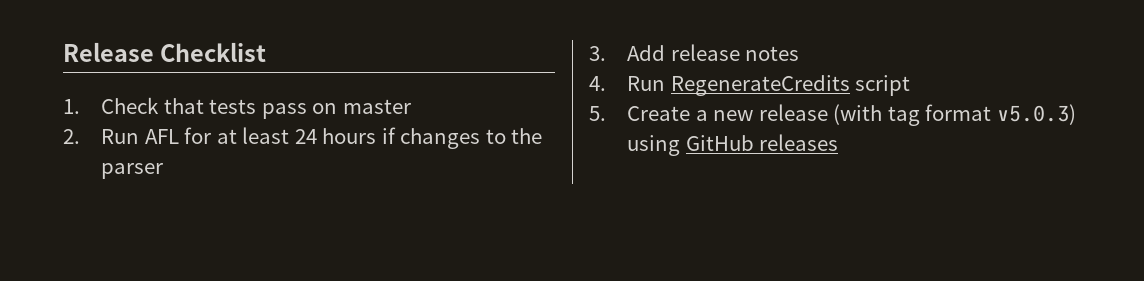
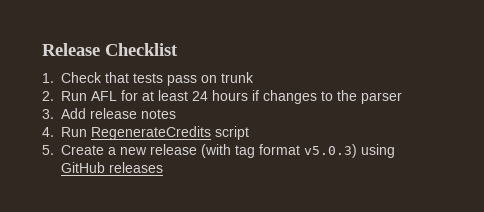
- 1. Check that tests pass on master
+ 1. Check that tests pass on trunk

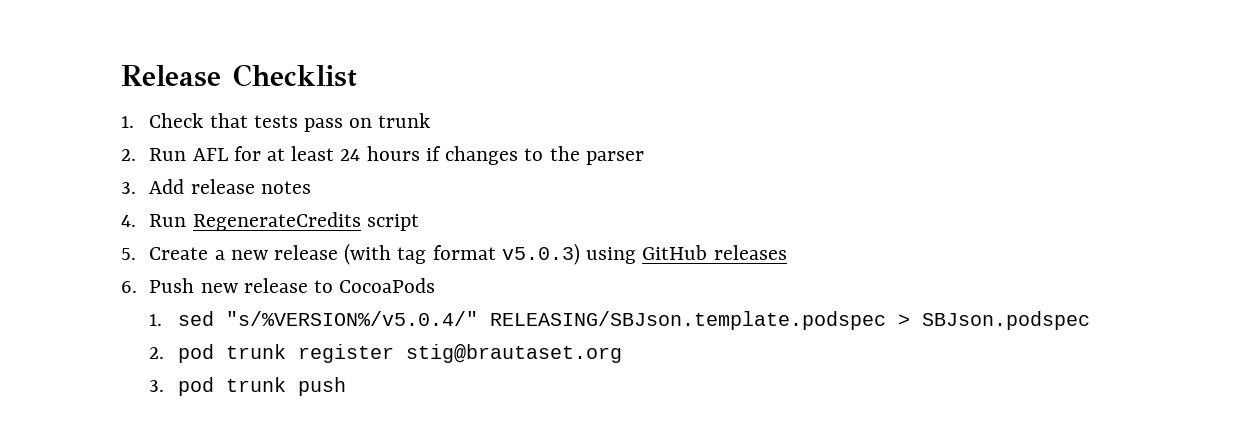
+ 6. Push new release to CocoaPods
+ 1. sed "s/%VERSION%/v5.0.4/" RELEASING/SBJson.template.podspec > SBJson.podspec
+ 2. pod trunk register stig@brautaset.org
+ 3. pod trunk push

